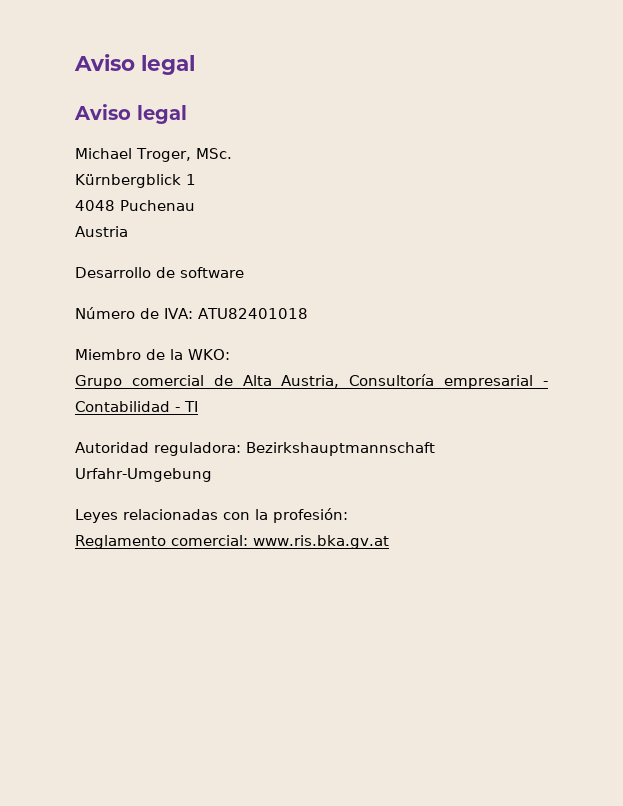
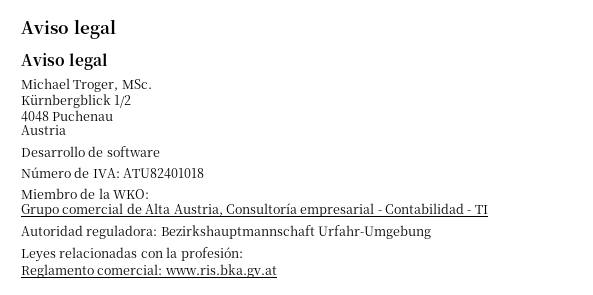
- Kürnbergblick 1
+ Kürnbergblick 1/2

